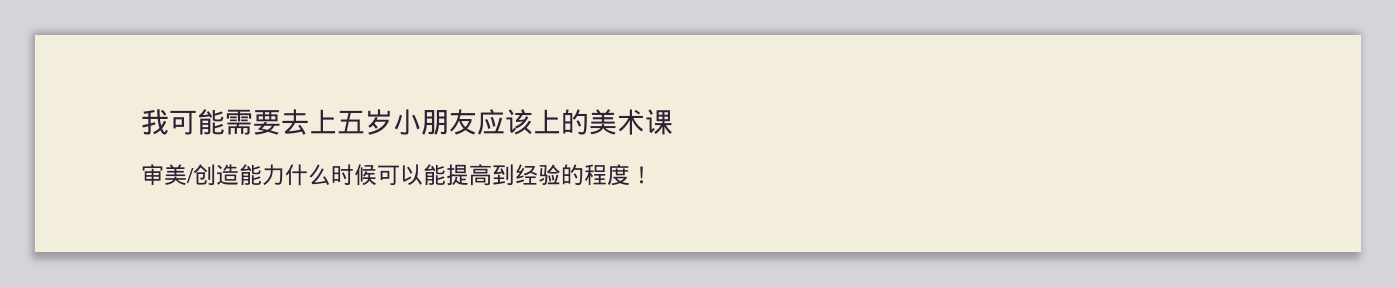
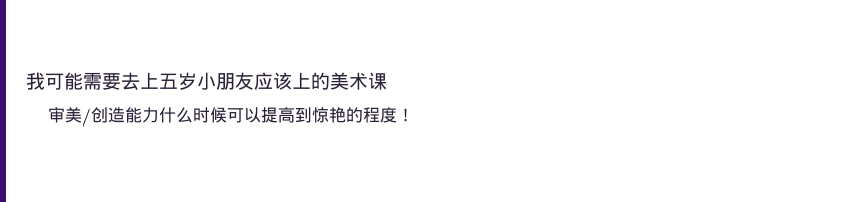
- 审美/创造能力什么时候可以能提高到经验的程度！
+ 审美/创造能力什么时候可以提高到惊艳的程度！

